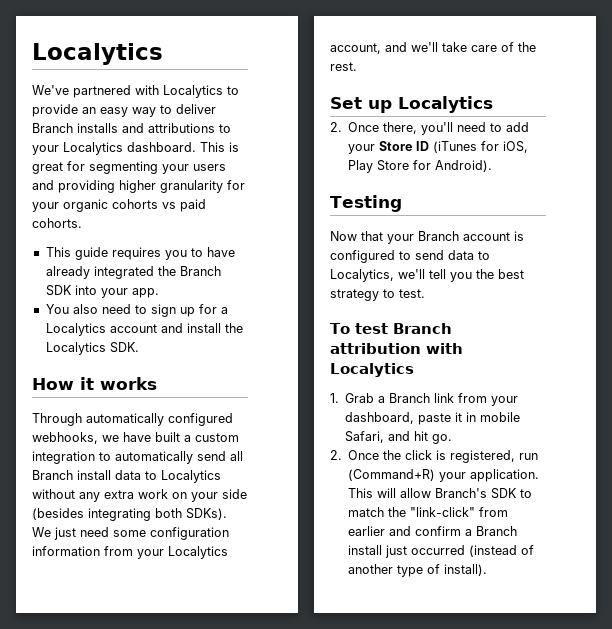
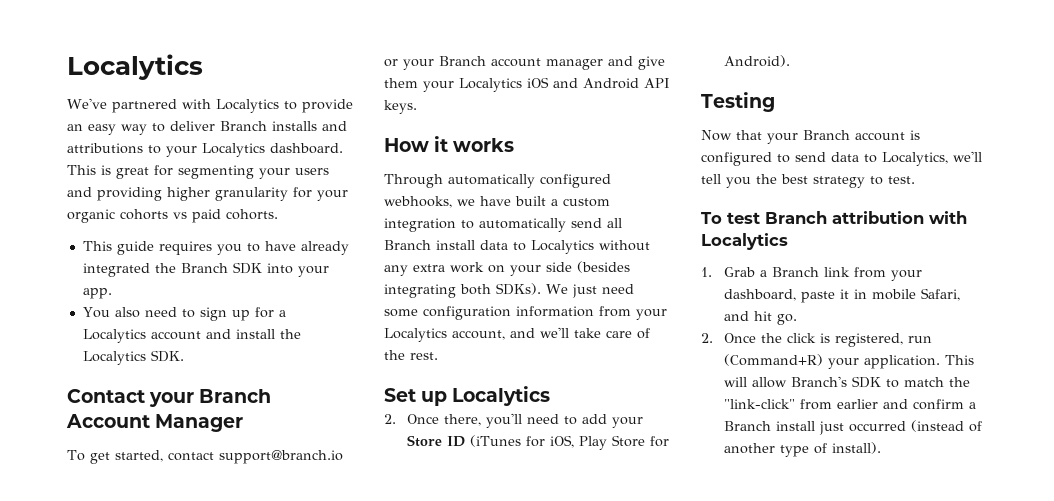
+ Contact your Branch Account Manager
+ To get started, contact support@branch.io or your Branch account manager and give them your Localytics iOS and Android API keys.

